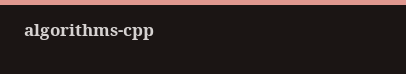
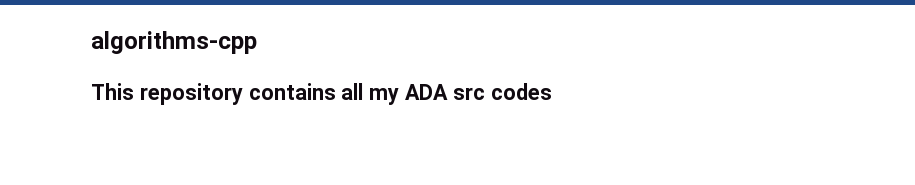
+ This repository contains all my ADA src codes

